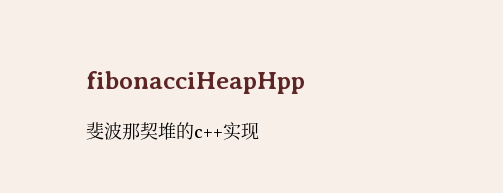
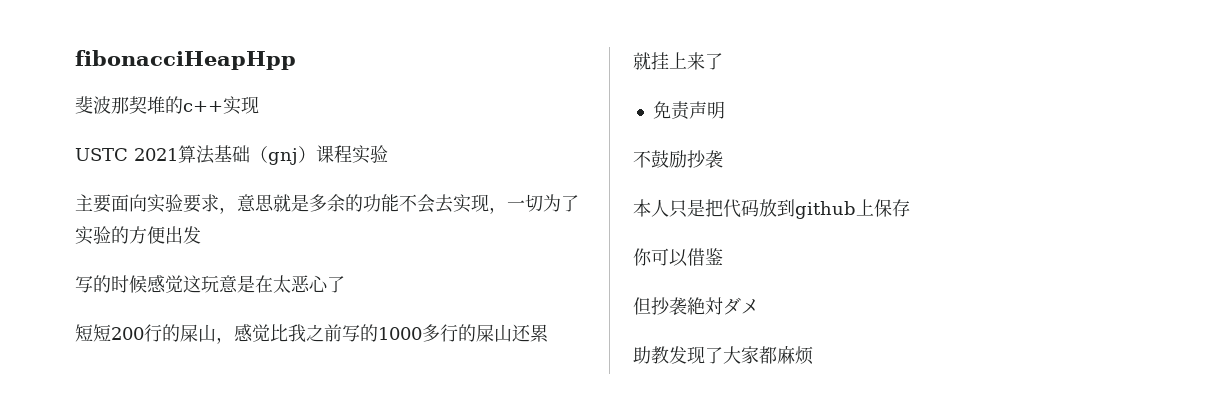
+ USTC 2021算法基础（gnj）课程实验
+ 主要面向实验要求，意思就是多余的功能不会去实现，一切为了实验的方便出发
+ 写的时候感觉这玩意是在太恶心了
+ 短短200行的屎山，感觉比我之前写的1000多行的屎山还累
+ 就挂上来了
+ 免责声明
+ 不鼓励抄袭
+ 本人只是把代码放到github上保存
+ 你可以借鉴
+ 但抄袭絶対ダメ
+ 助教发现了大家都麻烦

